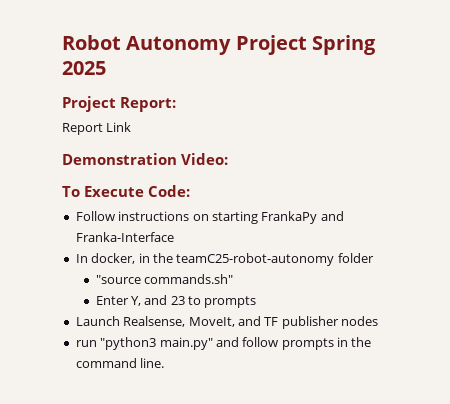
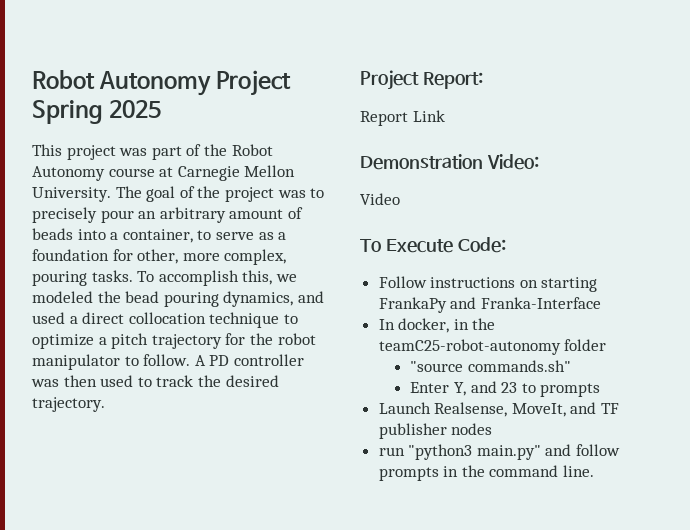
+ This project was part of the Robot Autonomy course at Carnegie Mellon University. The goal of the project was to precisely pour an arbitrary amount of beads into a container, to serve as a foundation for other, more complex, pouring tasks. To accomplish this, we modeled the bead pouring dynamics, and used a direct collocation technique to optimize a pitch trajectory for the robot manipulator to follow. A PD controller was then used to track the desired trajectory.
+ Video

